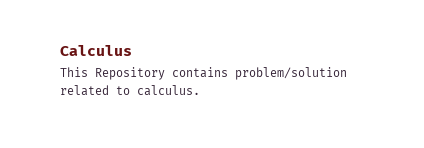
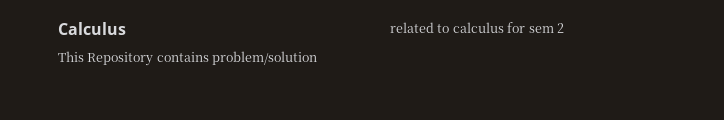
- This Repository contains problem/solution related to calculus.
+ This Repository contains problem/solution related to calculus for sem 2

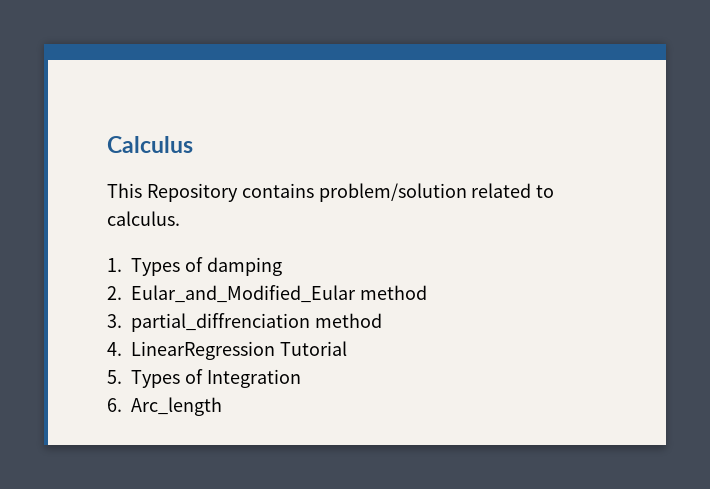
- This Repository contains problem/solution related to calculus for sem 2
+ This Repository contains problem/solution related to calculus.
+ 1. Types of damping
+ 2. Eular_and_Modified_Eular method
+ 3. partial_diffrenciation method
+ 4. LinearRegression Tutorial
+ 5. Types of Integration
+ 6. Arc_length

